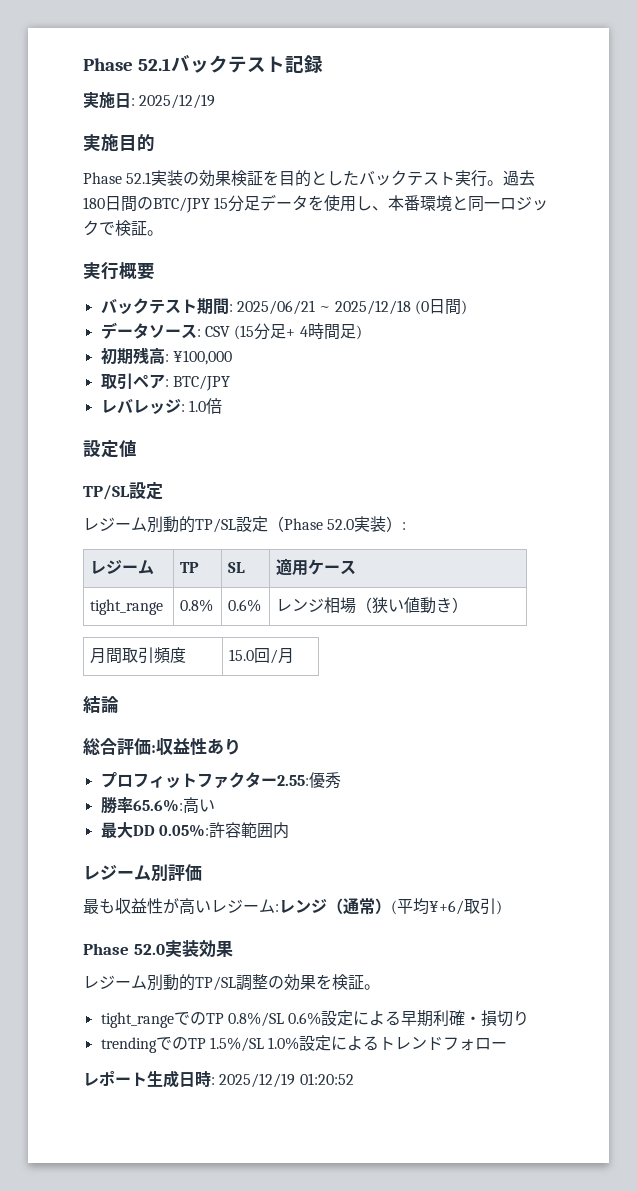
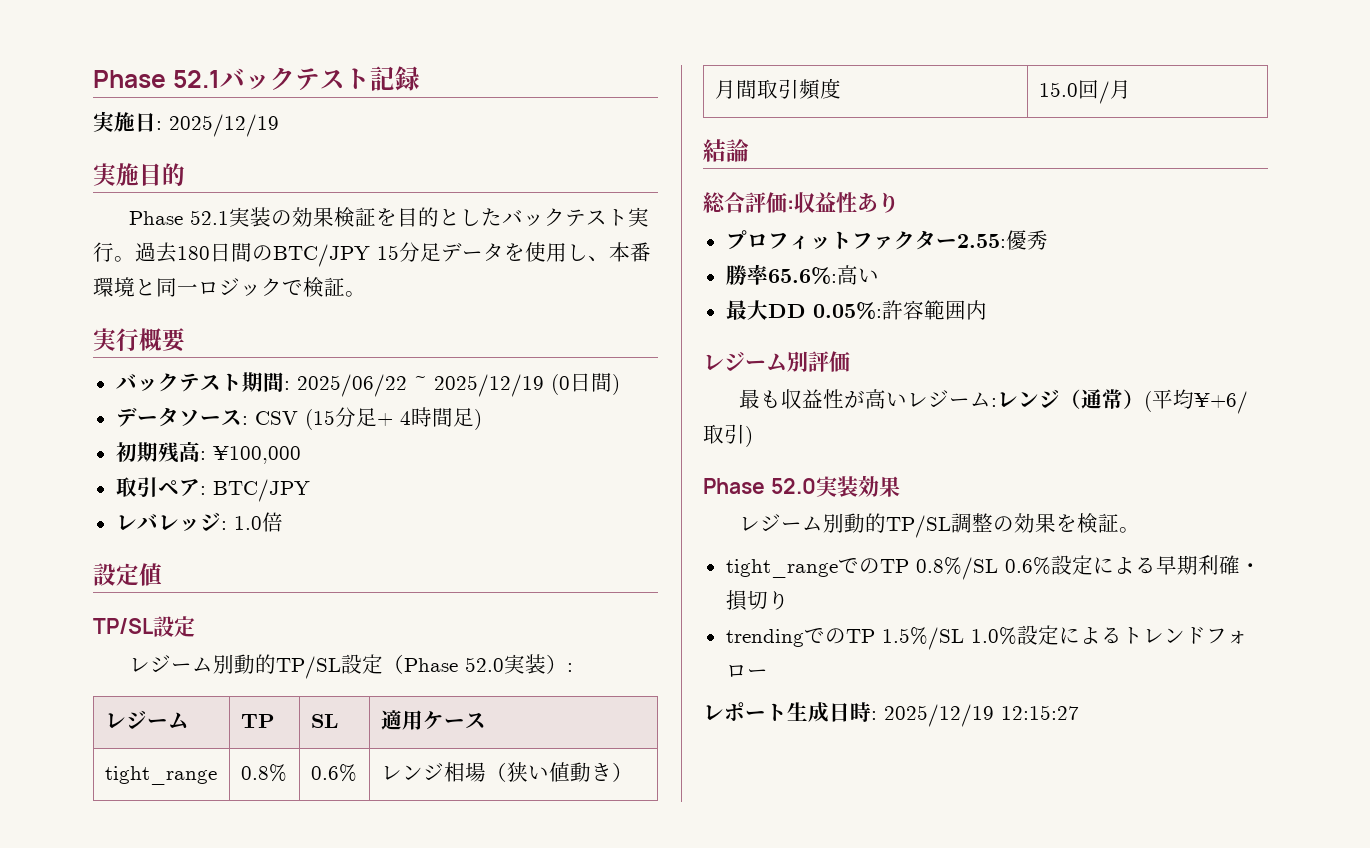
- バックテスト期間: 2025/06/21 ~ 2025/12/18 (0日間)
+ バックテスト期間: 2025/06/22 ~ 2025/12/19 (0日間)
- レポート生成日時: 2025/12/19 01:20:52
+ レポート生成日時: 2025/12/19 12:15:27

